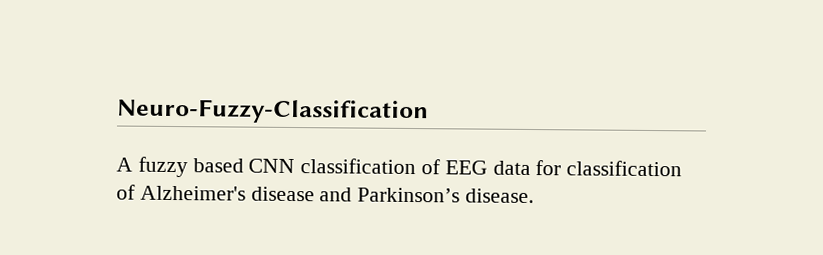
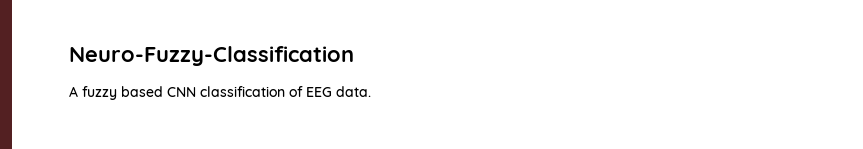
- A fuzzy based CNN classification of EEG data for classification of Alzheimer's disease and Parkinson’s disease.
+ A fuzzy based CNN classification of EEG data.

